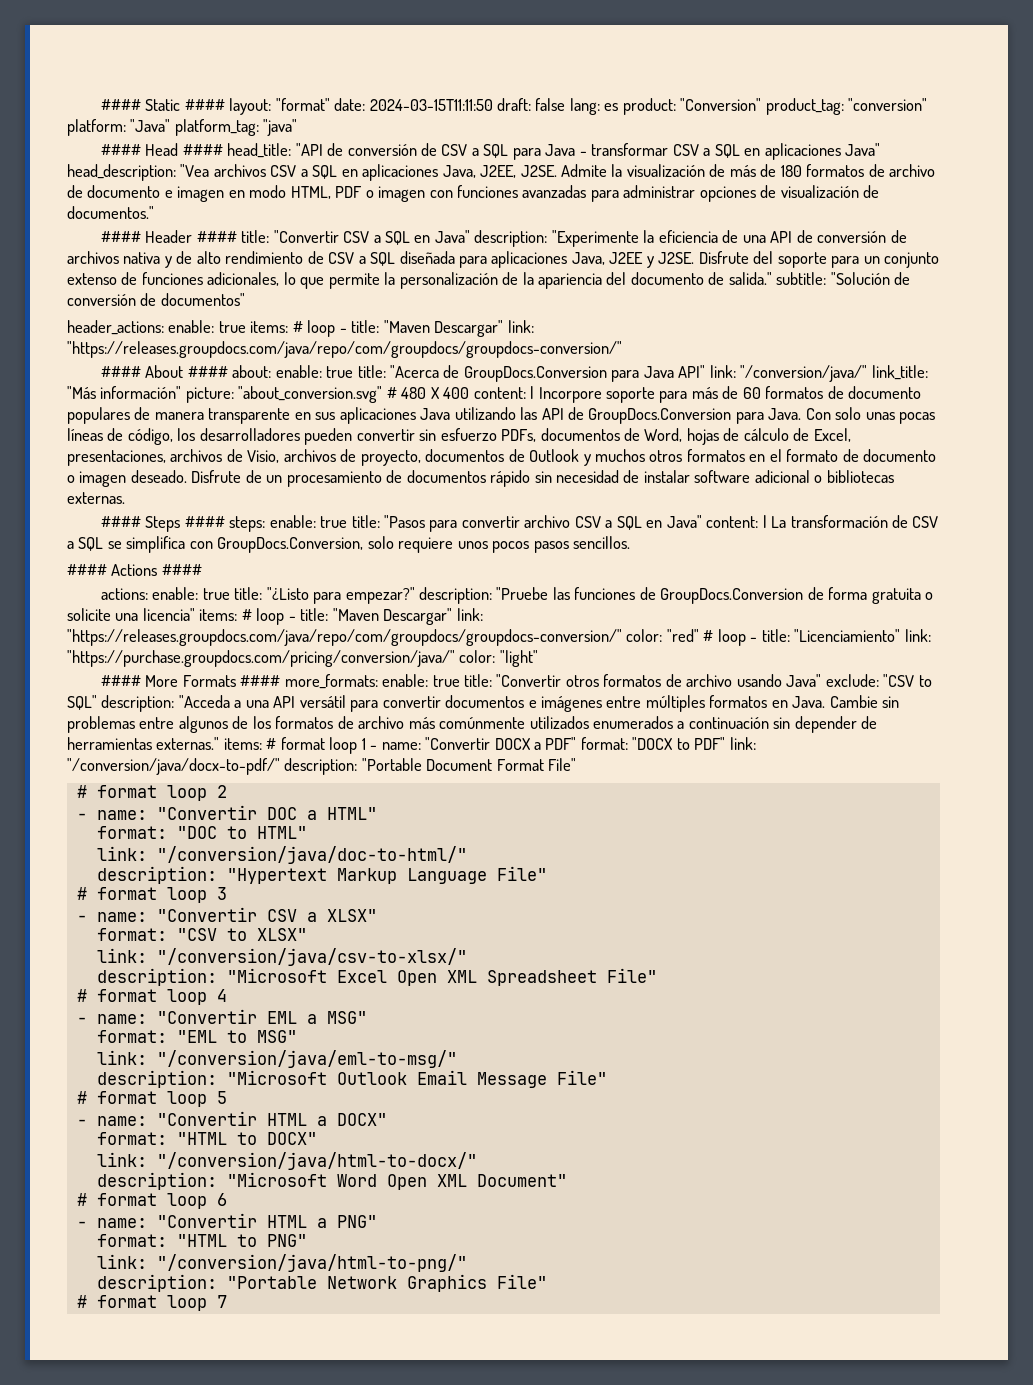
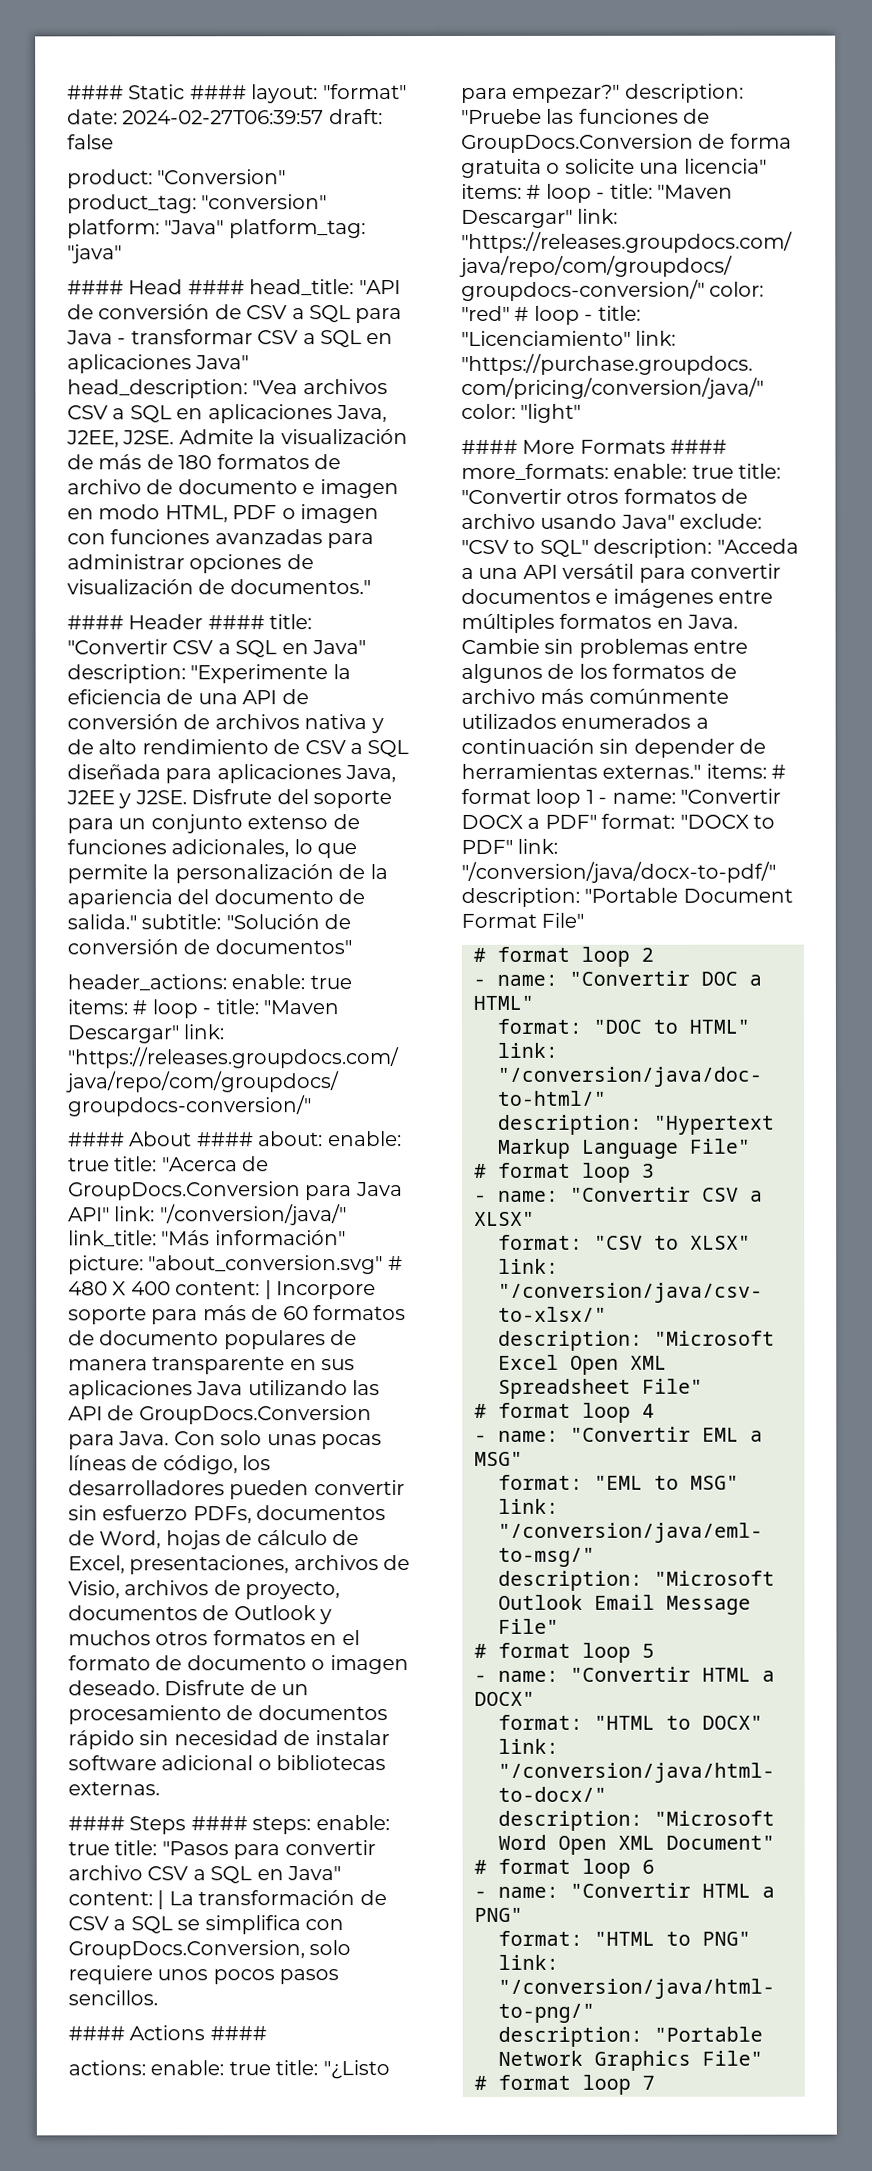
- #### Static #### layout: "format" date: 2024-03-15T11:11:50 draft: false lang: es product: "Conversion" product_tag: "conversion" platform: "Java" platform_tag: "java"
+ #### Static #### layout: "format" date: 2024-02-27T06:39:57 draft: false
+ product: "Conversion" product_tag: "conversion" platform: "Java" platform_tag: "java"

